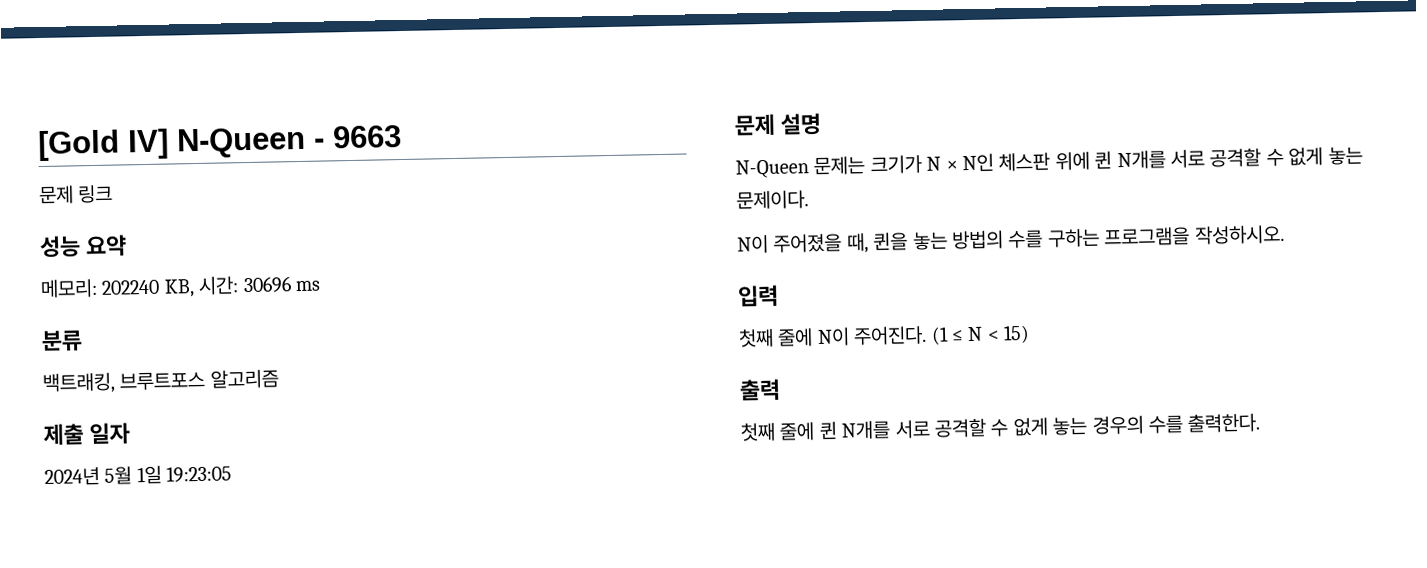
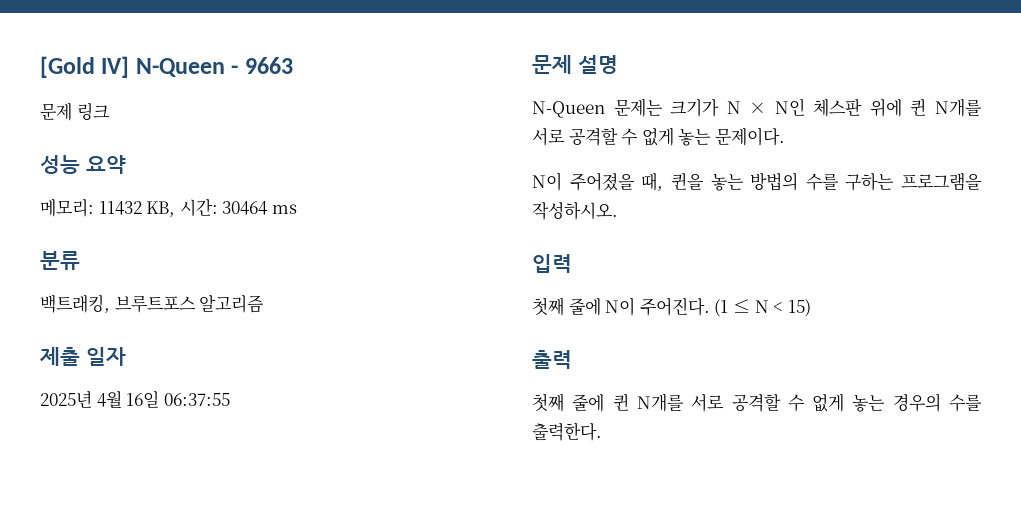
- 메모리: 202240 KB, 시간: 30696 ms
+ 메모리: 11432 KB, 시간: 30464 ms
- 2024년 5월 1일 19:23:05
+ 2025년 4월 16일 06:37:55

